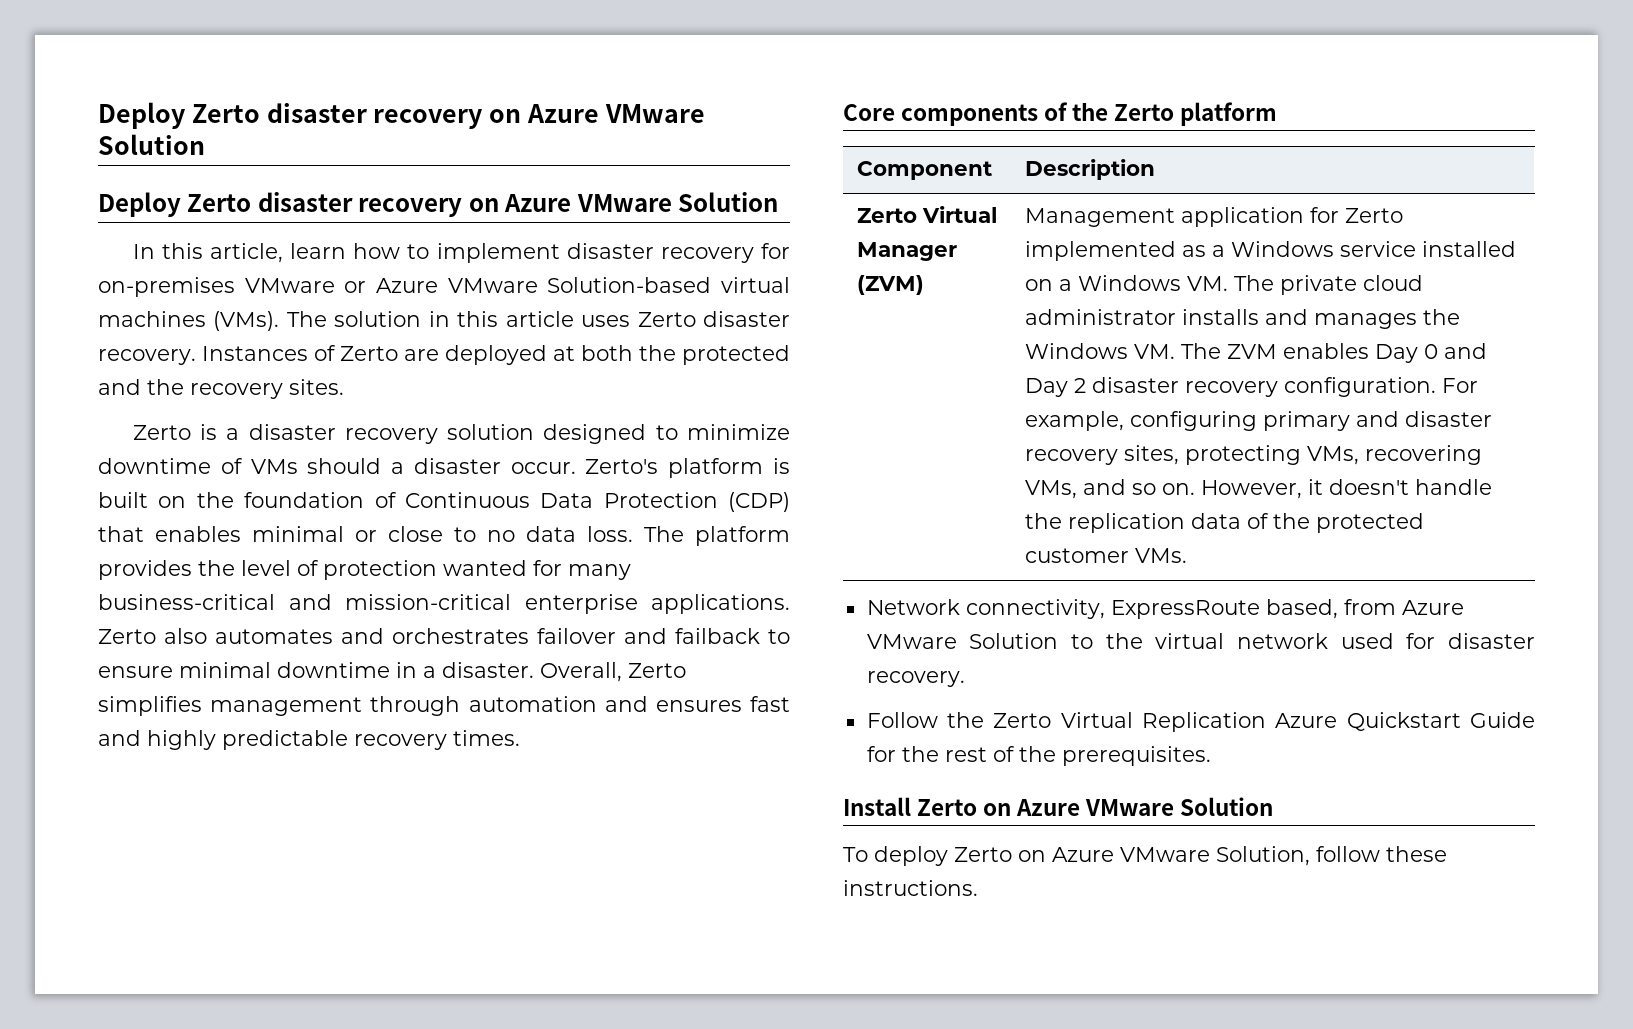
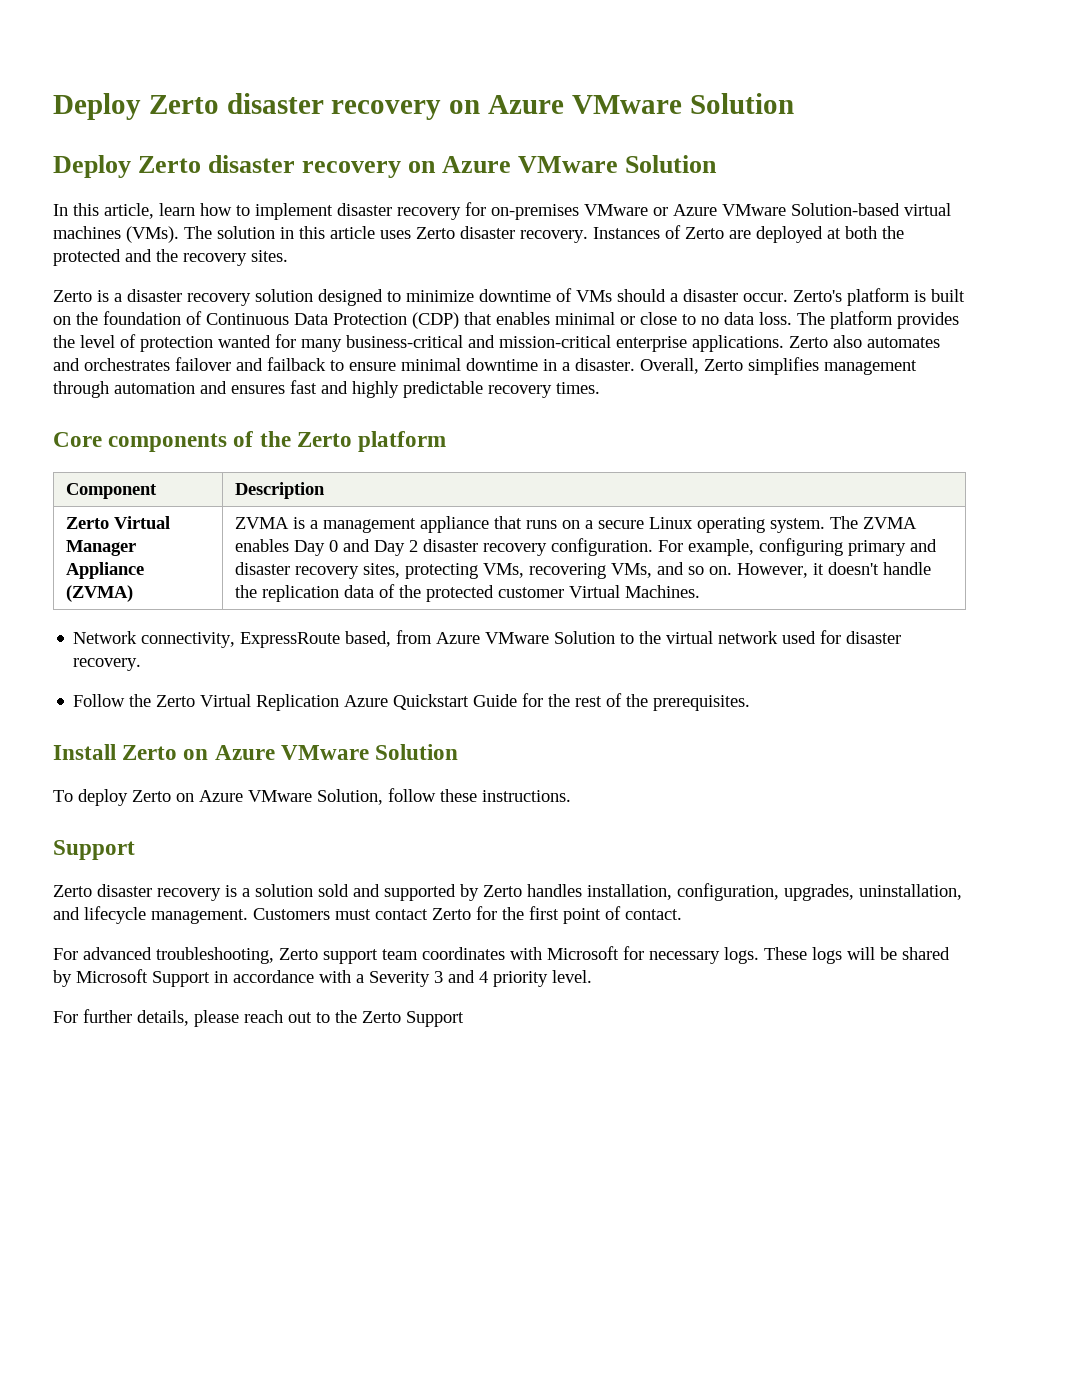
- Zerto Virtual Manager (ZVM) | Management application for Zerto implemented as a Windows service installed on a Windows VM. The private cloud administrator installs and manages the Windows VM. The ZVM enables Day 0 and Day 2 disaster recovery configuration.
+ Zerto Virtual Manager Appliance (ZVMA) | ZVMA is a management appliance that runs on a secure Linux operating system. The ZVMA enables Day 0 and Day 2 disaster recovery configuration.
- However, it doesn't handle the replication data of the protected customer VMs.
+ However, it doesn't handle the replication data of the protected customer Virtual Machines.
  To deploy Zerto on Azure VMware Solution, follow these instructions.
+ Support
+ Zerto disaster recovery is a solution sold and supported by Zerto handles installation, configuration, upgrades, uninstallation, and lifecycle management. Customers must contact Zerto for the first point of contact.
+ For advanced troubleshooting, Zerto support team coordinates with Microsoft for necessary logs. These logs will be shared by Microsoft Support in accordance with a Severity 3 and 4 priority level.
+ For further details, please reach out to the Zerto Support

